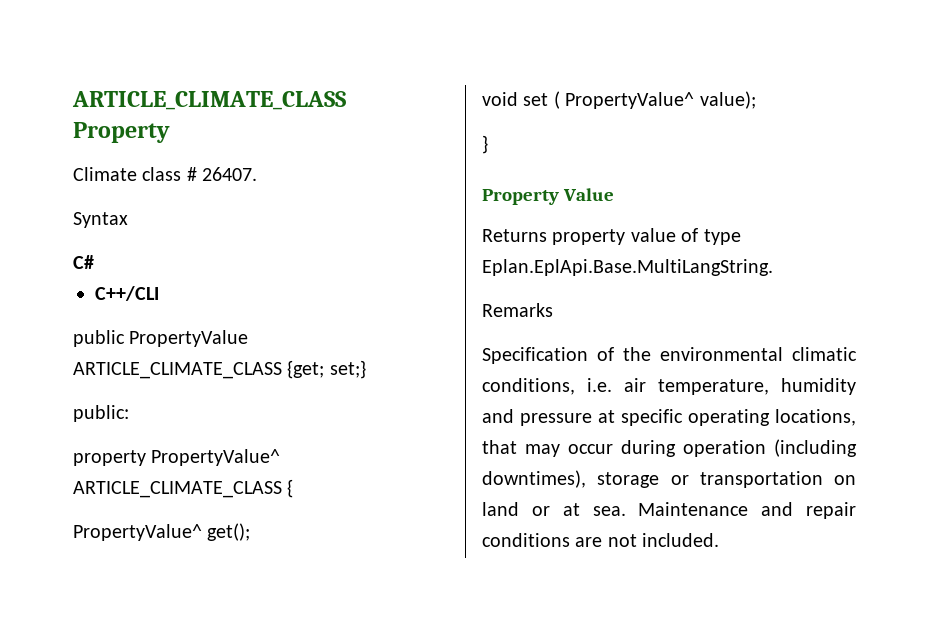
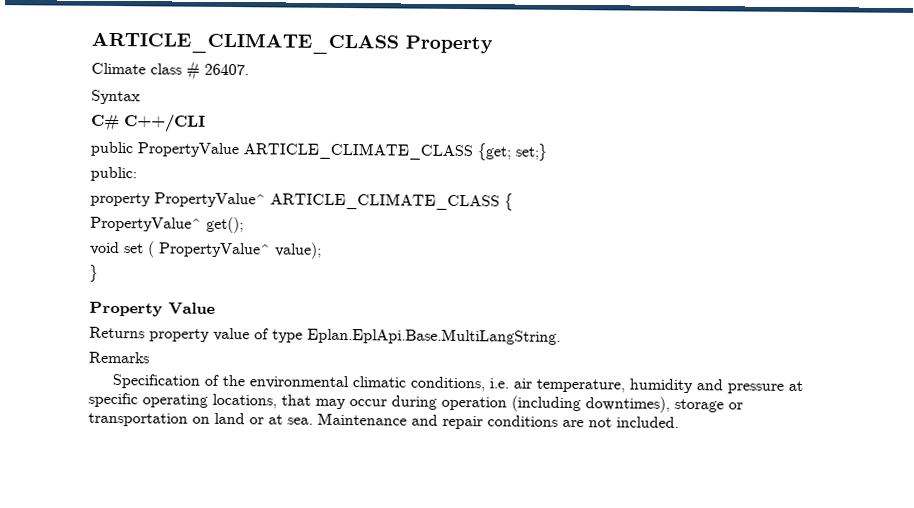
- C#
- C++/CLI
+ C# C++/CLI

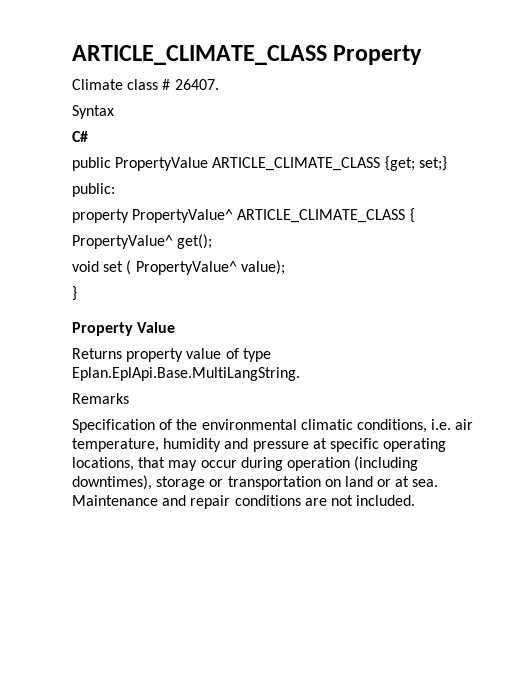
- C# C++/CLI
+ C#

